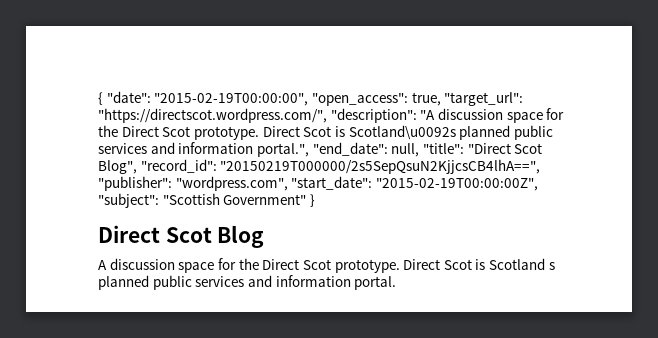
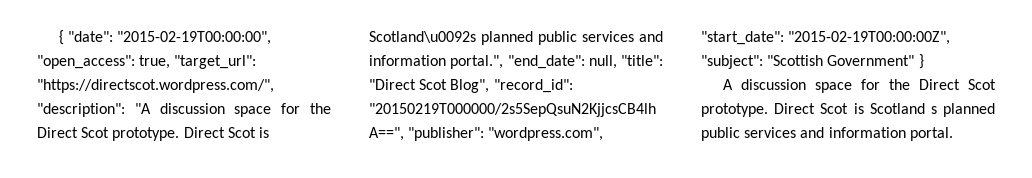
- Direct Scot Blog

